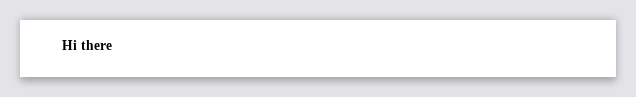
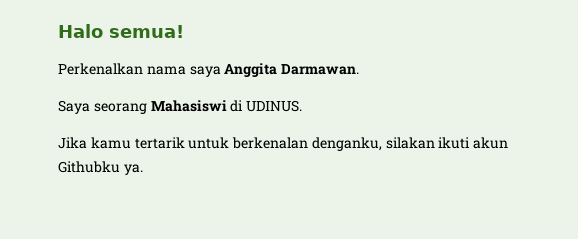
- Hi there
+ Halo semua!
+ Perkenalkan nama saya Anggita Darmawan.
+ Saya seorang Mahasiswi di UDINUS.
+ Jika kamu tertarik untuk berkenalan denganku, silakan ikuti akun Githubku ya.

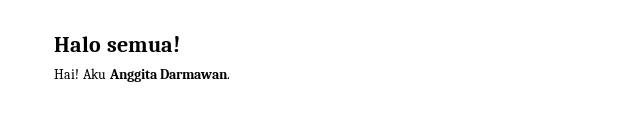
- Perkenalkan nama saya Anggita Darmawan.
+ Hai! Aku Anggita Darmawan.
- Saya seorang Mahasiswi di UDINUS.
- Jika kamu tertarik untuk berkenalan denganku, silakan ikuti akun Githubku ya.

